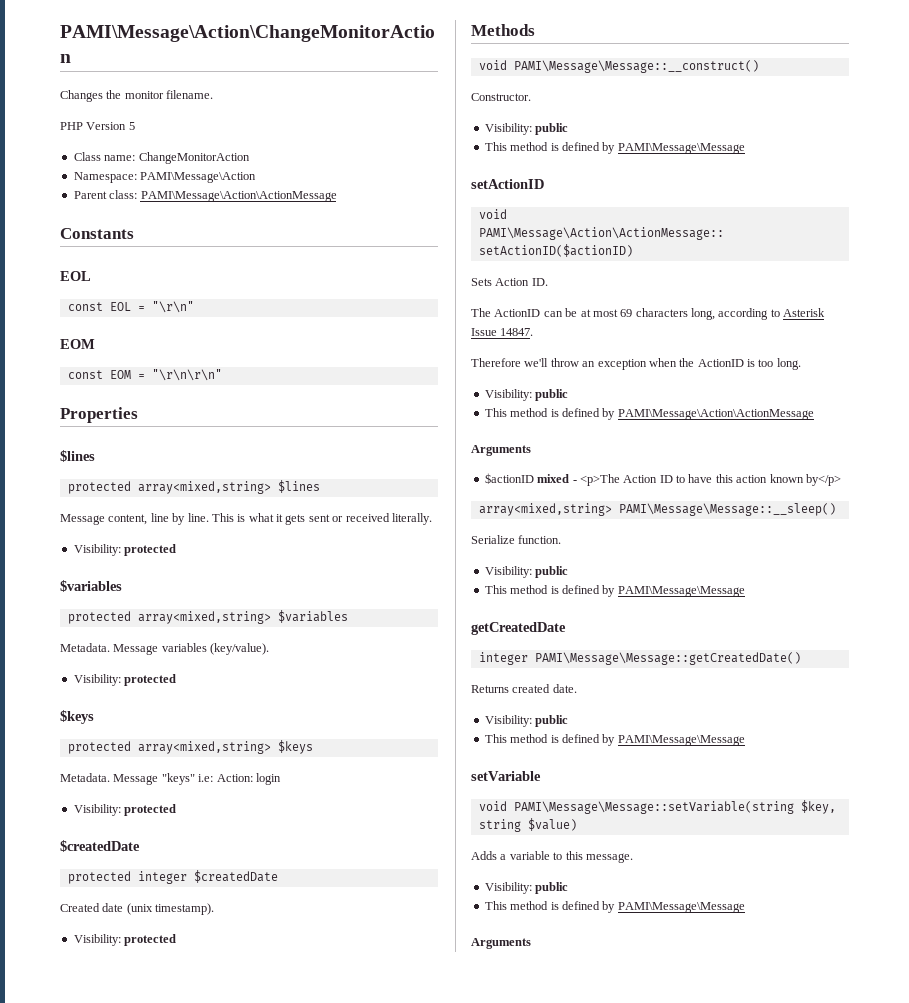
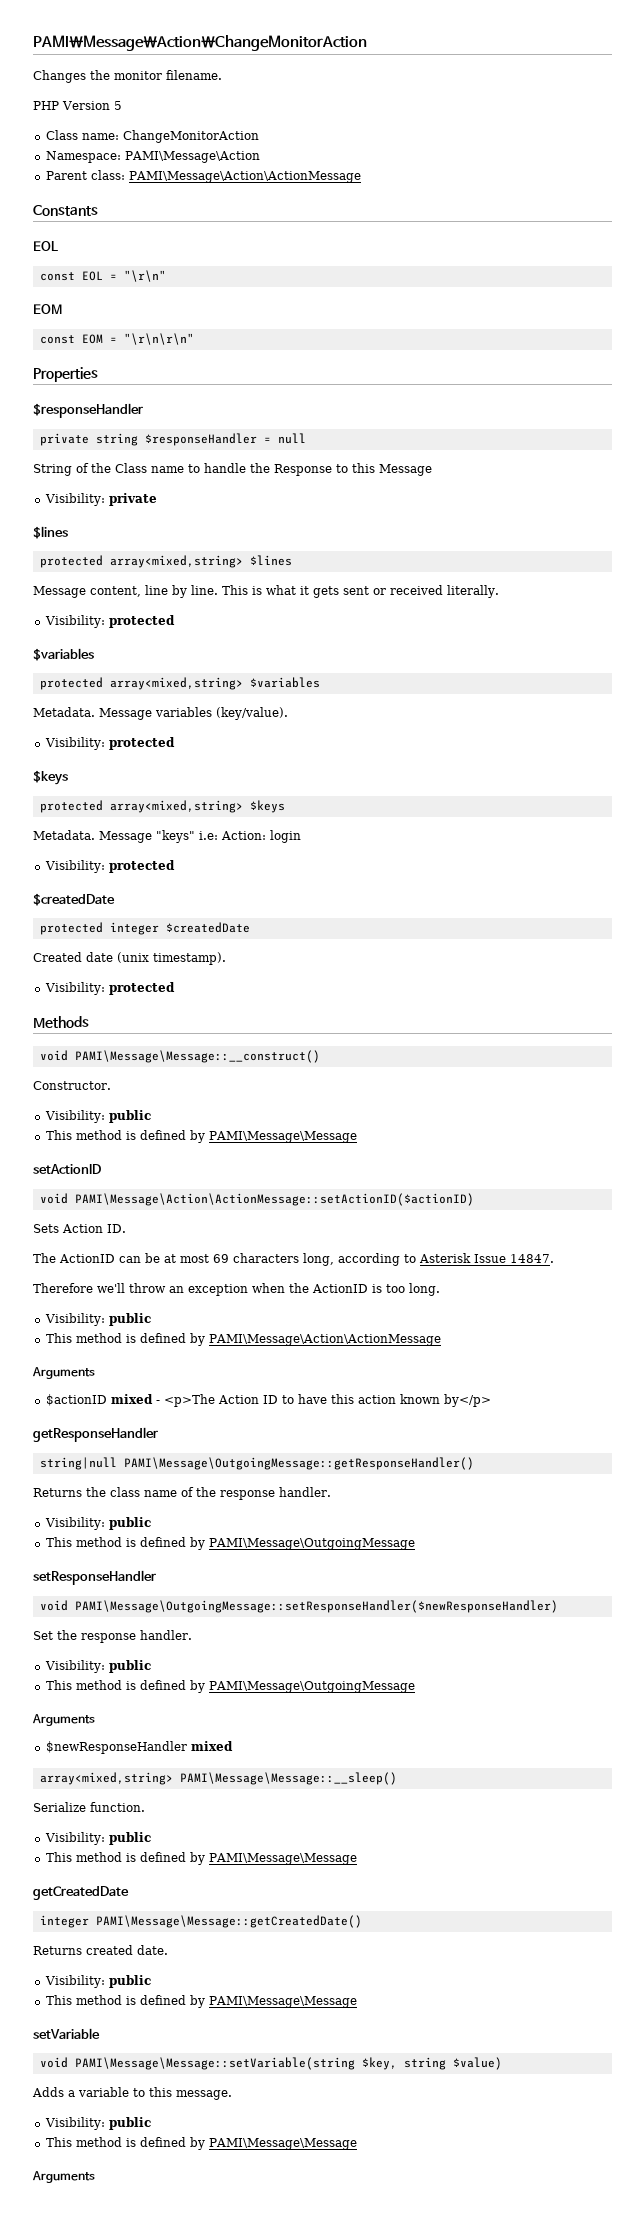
  Properties
+ $responseHandler
+ private string $responseHandler = null
+ String of the Class name to handle the Response to this Message
+ Visibility: private
+ getResponseHandler
+ string|null PAMI\Message\OutgoingMessage::getResponseHandler()
+ Returns the class name of the response handler.
+ Visibility: public
+ This method is defined by PAMI\Message\OutgoingMessage
+ setResponseHandler
+ void PAMI\Message\OutgoingMessage::setResponseHandler($newResponseHandler)
+ Set the response handler.
+ Visibility: public
+ This method is defined by PAMI\Message\OutgoingMessage
+ Arguments
+ $newResponseHandler mixed

